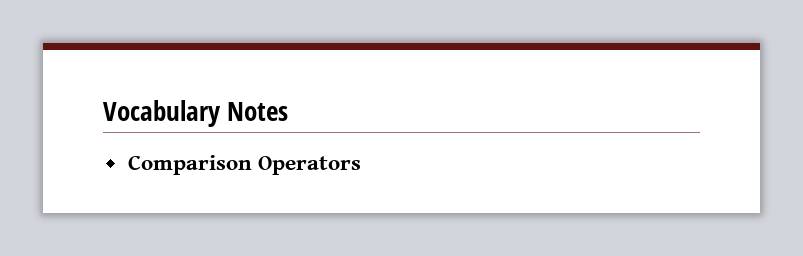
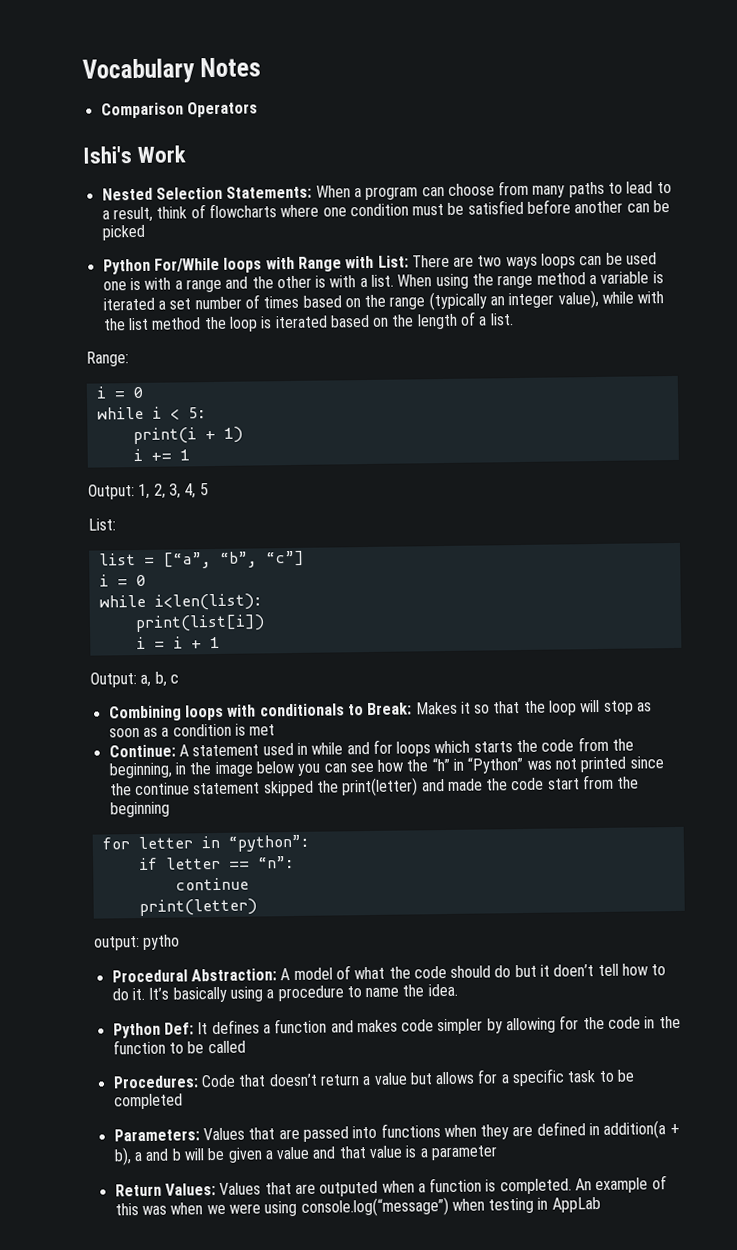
+ Ishi's Work
+ Nested Selection Statements: When a program can choose from many paths to lead to a result, think of flowcharts where one condition must be satisfied before another can be picked
+ Python For/While loops with Range with List: There are two ways loops can be used one is with a range and the other is with a list. When using the range method a variable is iterated a set number of times based on the range (typically an integer value), while with the list method the loop is iterated based on the length of a list.
+ Range:
+ i = 0
+ while i < 5:
+ print(i + 1)
+ i += 1
+ Output: 1, 2, 3, 4, 5
+ List:
+ list = [“a”, “b”, “c”]
+ i = 0
+ while i<len(list):
+ print(list[i])
+ i = i + 1
+ Output: a, b, c
+ Combining loops with conditionals to Break: Makes it so that the loop will stop as soon as a condition is met
+ Continue: A statement used in while and for loops which starts the code from the beginning, in the image below you can see how the “h” in “Python” was not printed since the continue statement skipped the print(letter) and made the code start from the beginning
+ for letter in “python”:
+ if letter == “n”:
+ continue
+ print(letter)
+ output: pytho
+ Procedural Abstraction: A model of what the code should do but it doen’t tell how to do it. It’s basically using a procedure to name the idea.
+ Python Def: It defines a function and makes code simpler by allowing for the code in the function to be called
+ Procedures: Code that doesn’t return a value but allows for a specific task to be completed
+ Parameters: Values that are passed into functions when they are defined in addition(a + b), a and b will be given a value and that value is a parameter
+ Return Values: Values that are outputed when a function is completed. An example of this was when we were using console.log(“message”) when testing in AppLab

